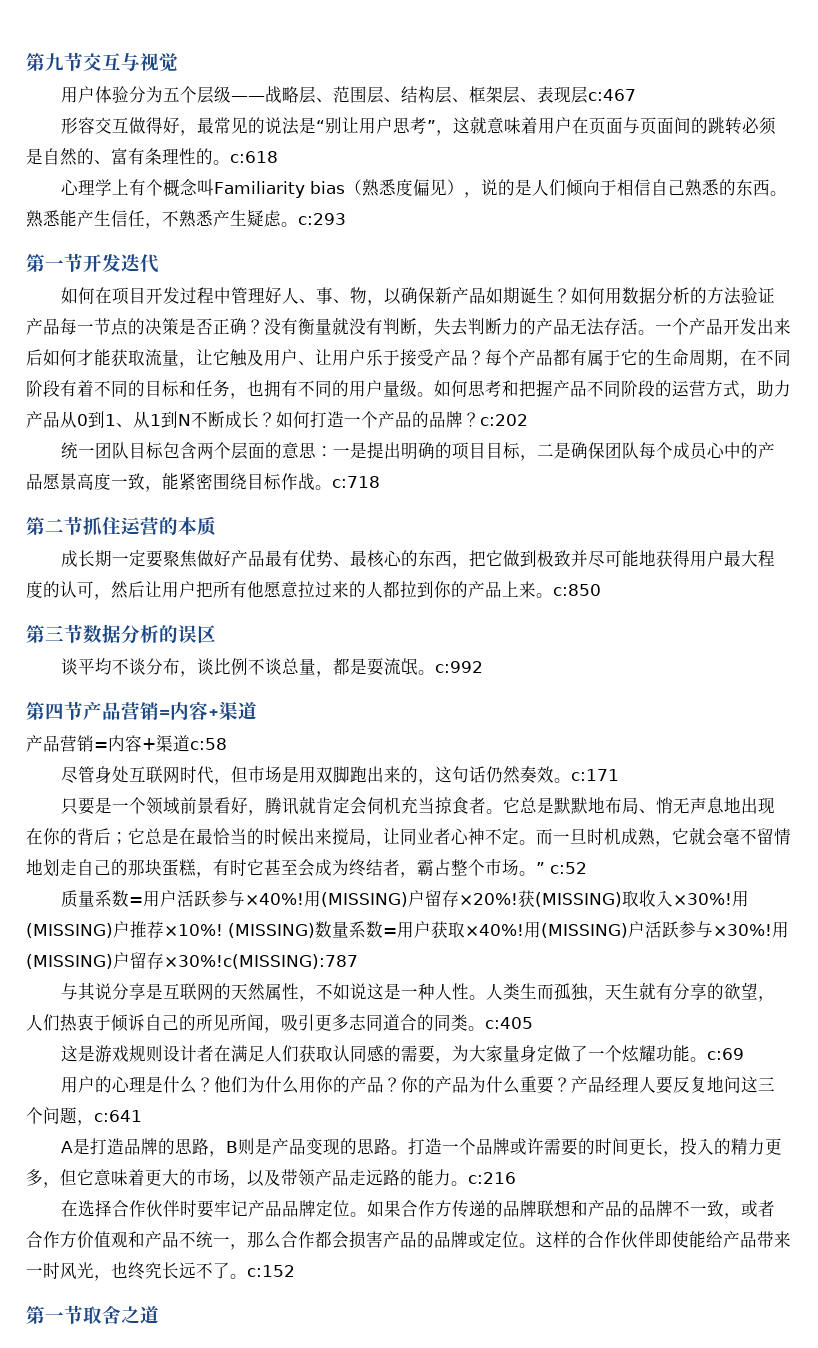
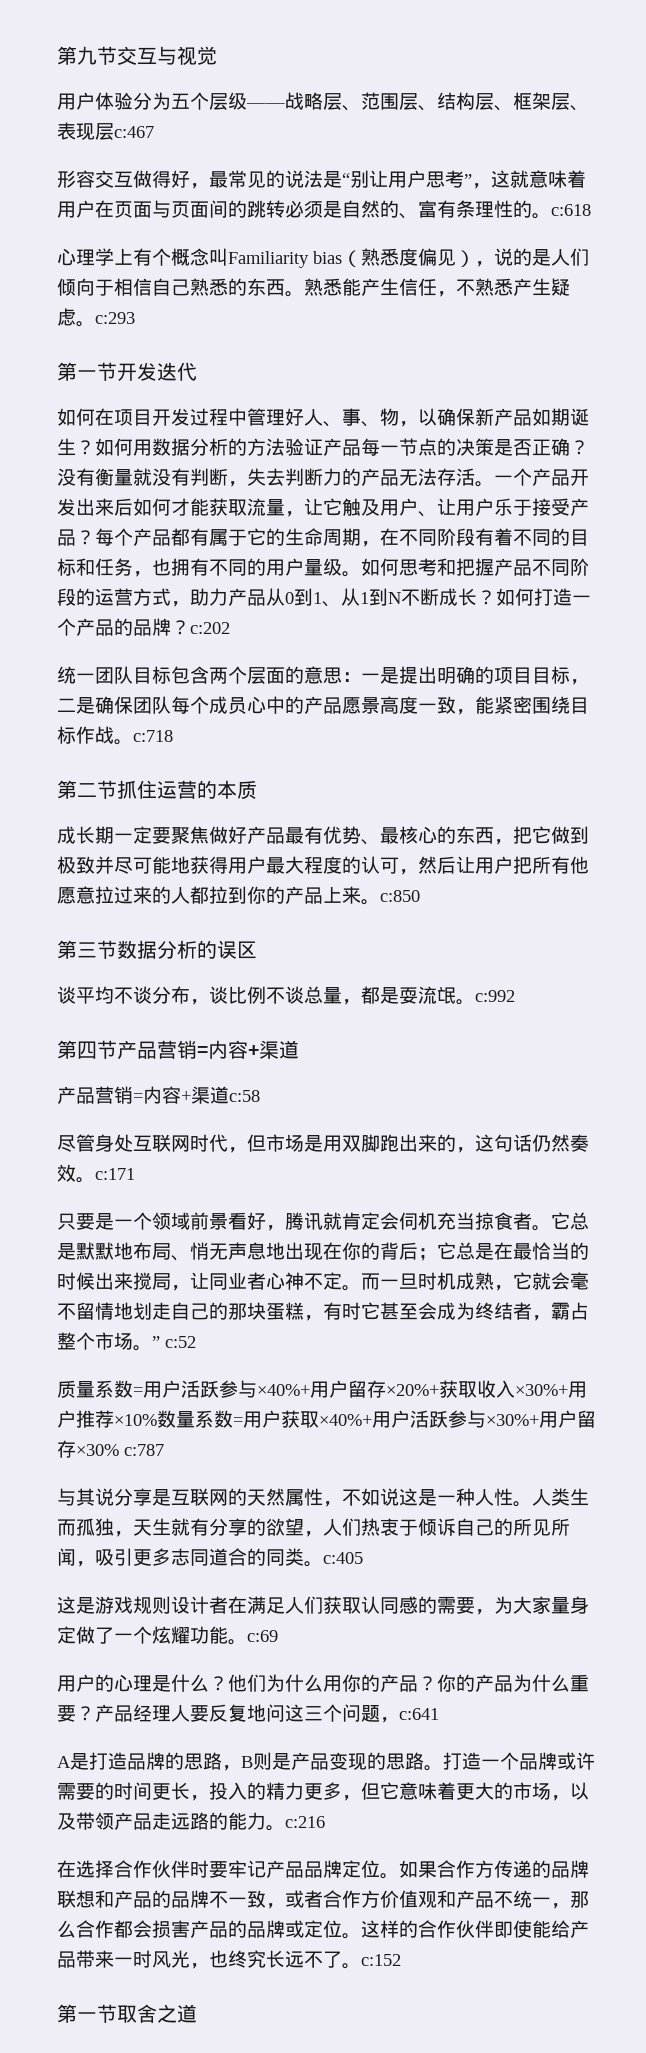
- 质量系数=用户活跃参与×40%!用(MISSING)户留存×20%!获(MISSING)取收入×30%!用(MISSING)户推荐×10%! (MISSING)数量系数=用户获取×40%!用(MISSING)户活跃参与×30%!用(MISSING)户留存×30%!c(MISSING):787
+ 质量系数=用户活跃参与×40%+用户留存×20%+获取收入×30%+用户推荐×10%数量系数=用户获取×40%+用户活跃参与×30%+用户留存×30% c:787

